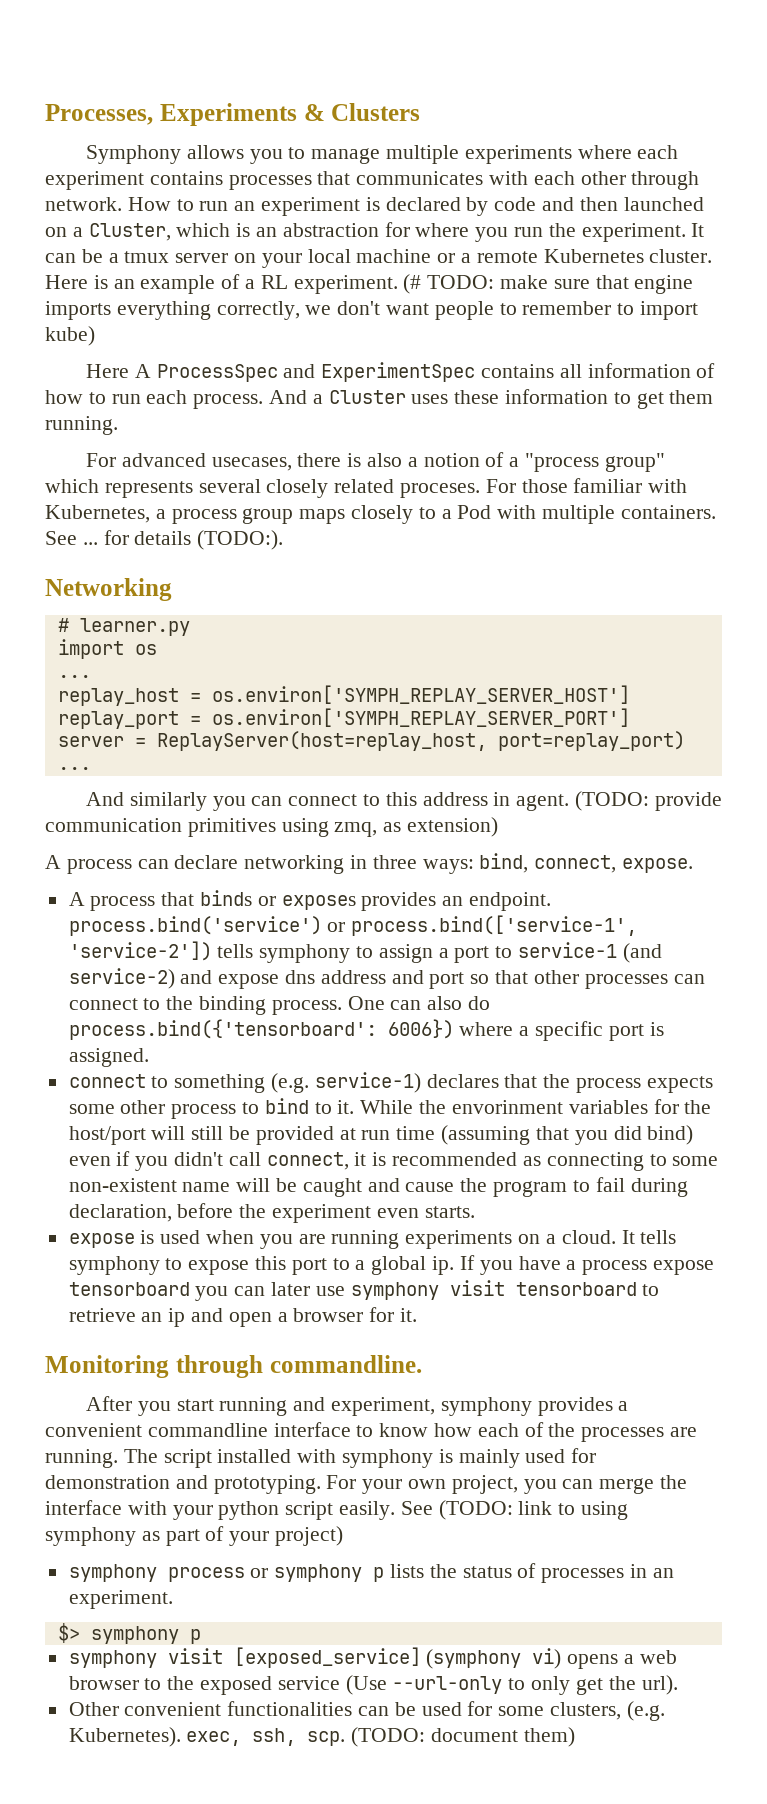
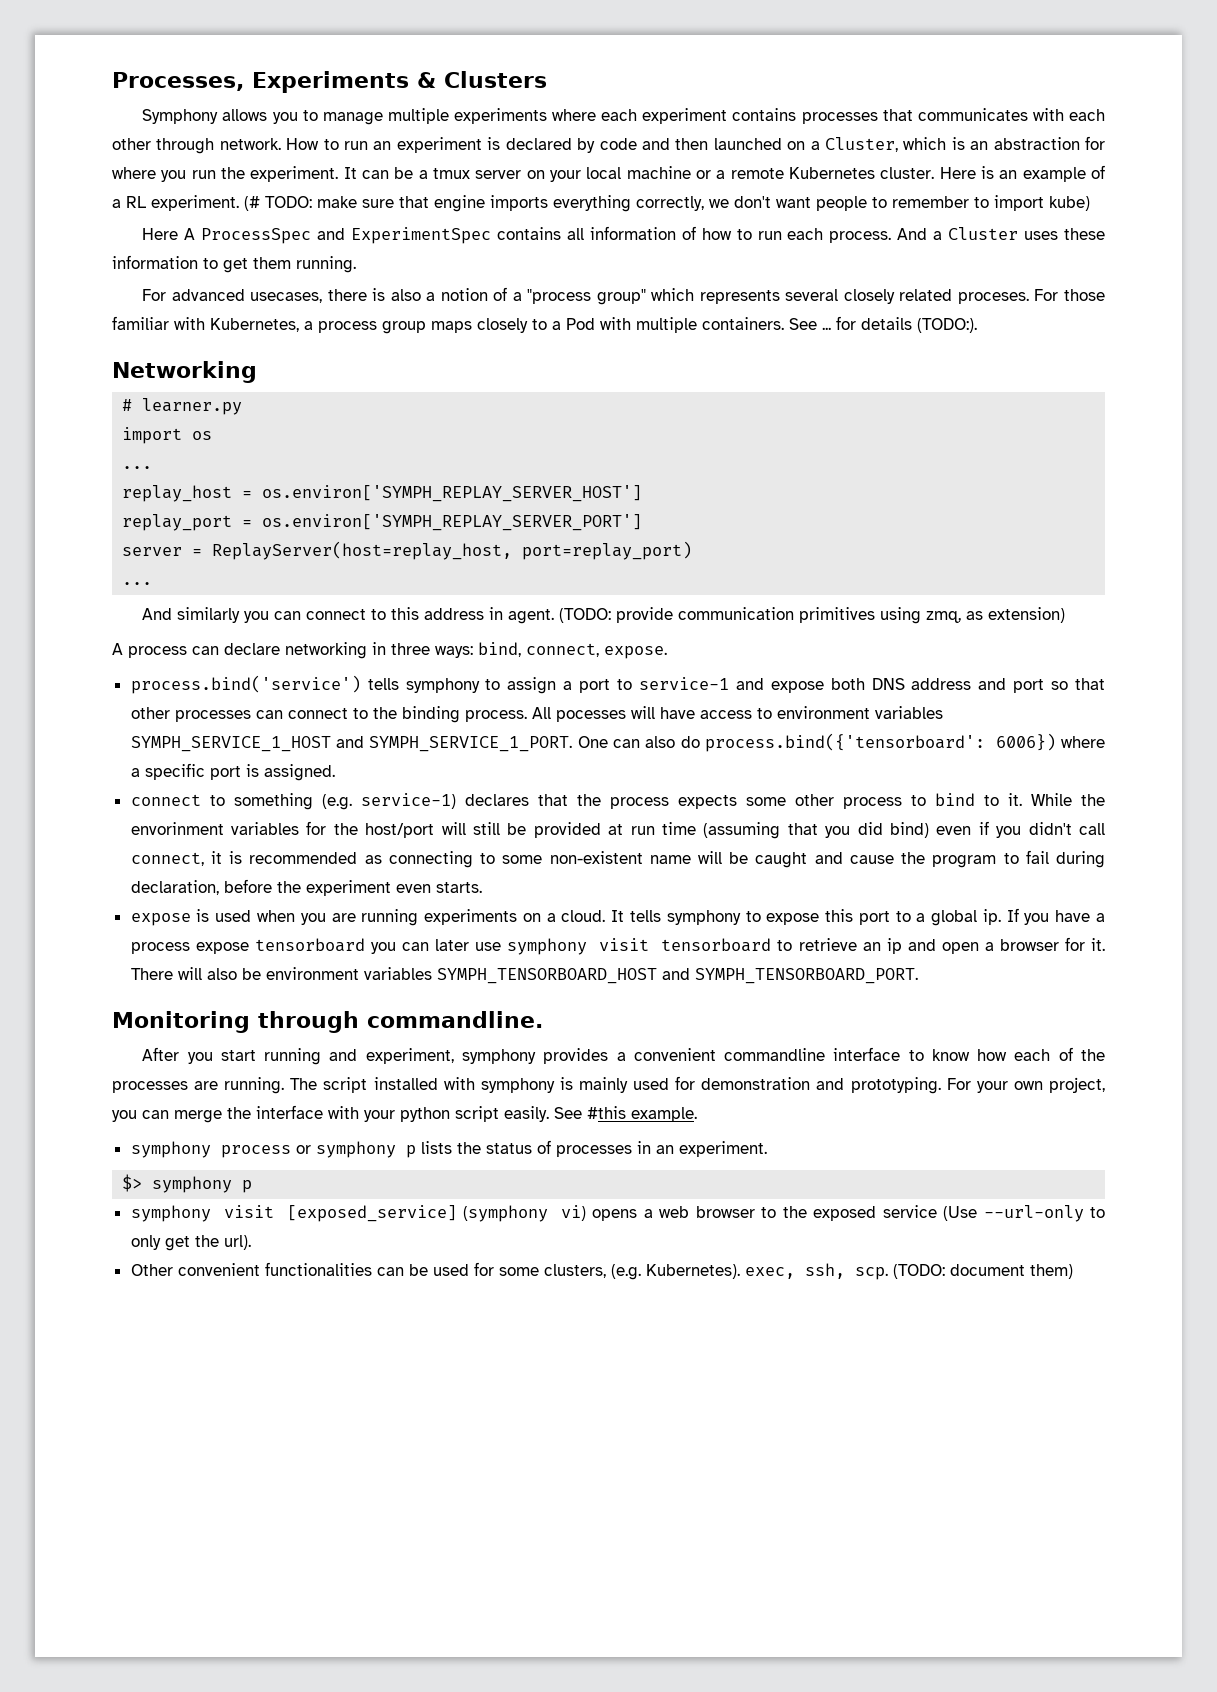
- A process that binds or exposes provides an endpoint. process.bind('service') or process.bind(['service-1', 'service-2']) tells symphony to assign a port to service-1 (and service-2) and expose dns address and port so that other processes can connect to the binding process.
+ process.bind('service') tells symphony to assign a port to service-1 and expose both DNS address and port so that other processes can connect to the binding process.
+ All pocesses will have access to environment variables SYMPH_SERVICE_1_HOST and SYMPH_SERVICE_1_PORT.
+ There will also be environment variables SYMPH_TENSORBOARD_HOST and SYMPH_TENSORBOARD_PORT.
- See (TODO: link to using symphony as part of your project)
+ See #this example.

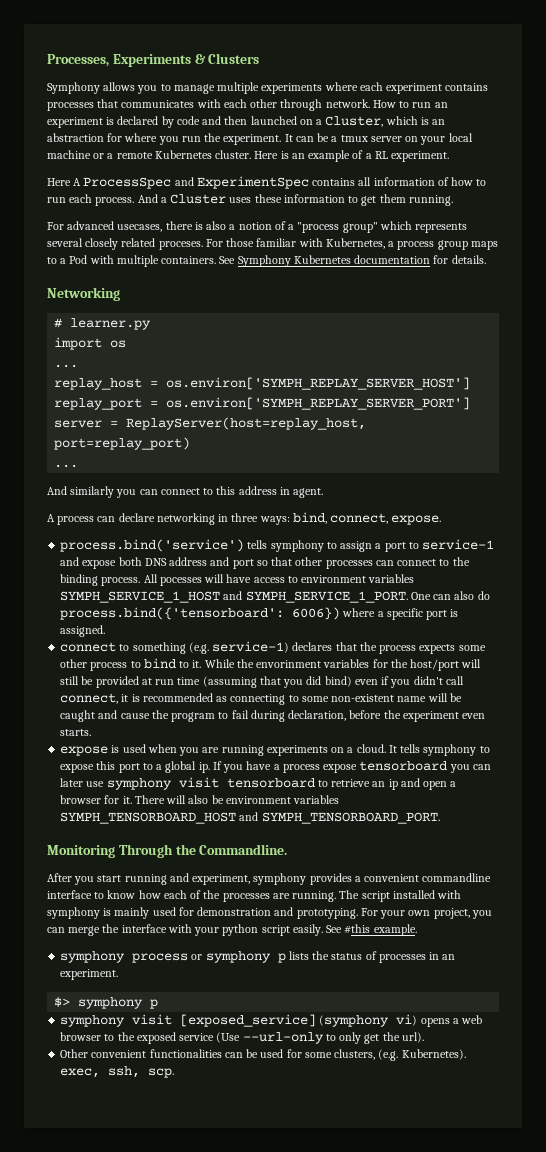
- (# TODO: make sure that engine imports everything correctly, we don't want people to remember to import kube)
- For those familiar with Kubernetes, a process group maps closely to a Pod with multiple containers.
+ For those familiar with Kubernetes, a process group maps to a Pod with multiple containers.
- See ... for details (TODO:).
+ See Symphony Kubernetes documentation for details.
- (TODO: provide communication primitives using zmq, as extension)
- Monitoring through commandline.
+ Monitoring Through the Commandline.
- (TODO: document them)

